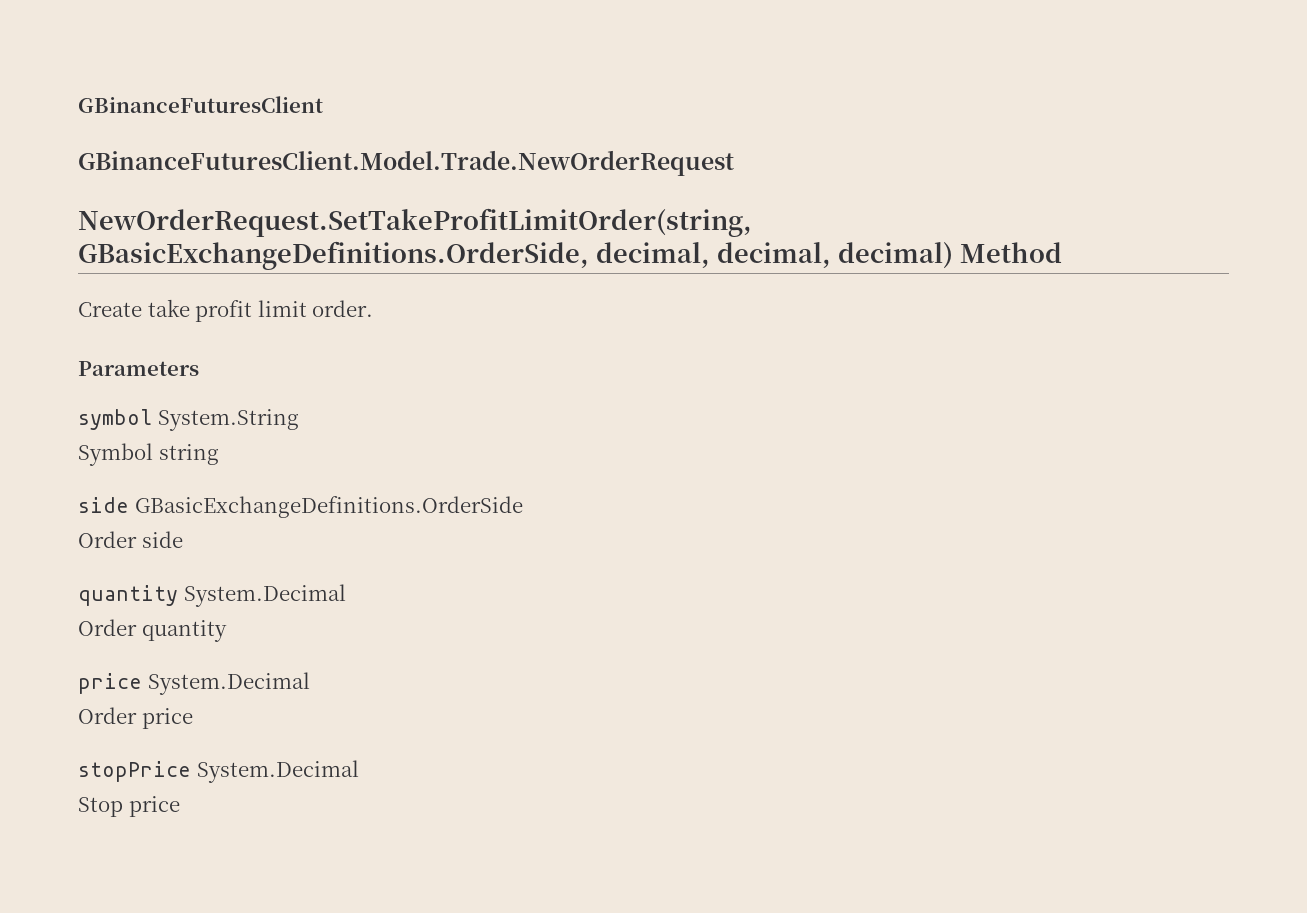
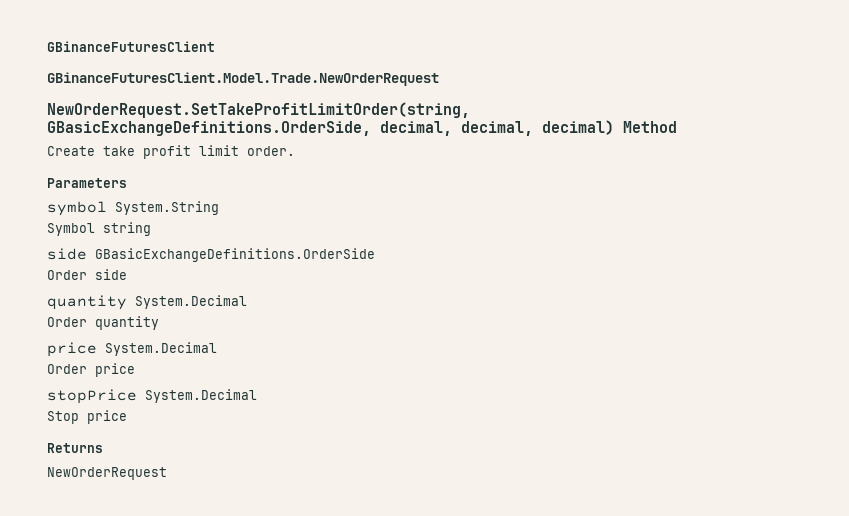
+ Returns
+ NewOrderRequest

